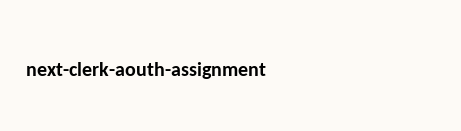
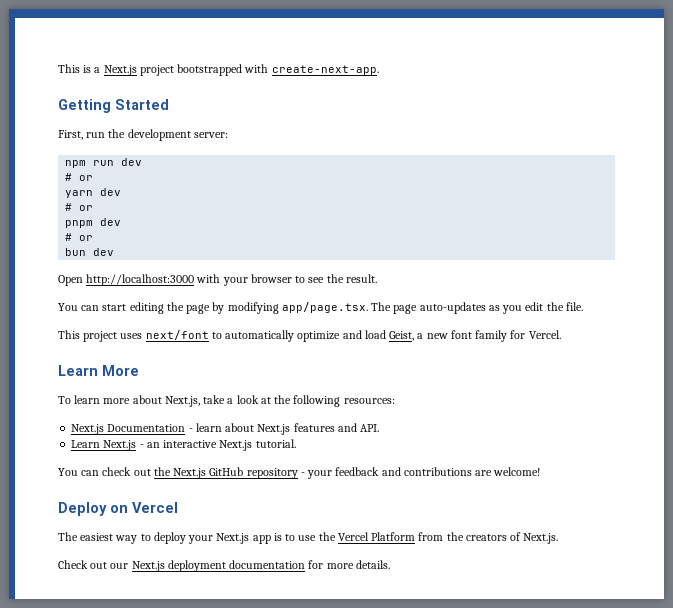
- next-clerk-aouth-assignment
+ This is a Next.js project bootstrapped with create-next-app.
+ Getting Started
+ First, run the development server:
+ npm run dev
+ # or
+ yarn dev
+ # or
+ pnpm dev
+ # or
+ bun dev
+ Open http://localhost:3000 with your browser to see the result.
+ You can start editing the page by modifying app/page.tsx. The page auto-updates as you edit the file.
+ This project uses next/font to automatically optimize and load Geist, a new font family for Vercel.
+ Learn More
+ To learn more about Next.js, take a look at the following resources:
+ Next.js Documentation - learn about Next.js features and API.
+ Learn Next.js - an interactive Next.js tutorial.
+ You can check out the Next.js GitHub repository - your feedback and contributions are welcome!
+ Deploy on Vercel
+ The easiest way to deploy your Next.js app is to use the Vercel Platform from the creators of Next.js.
+ Check out our Next.js deployment documentation for more details.

